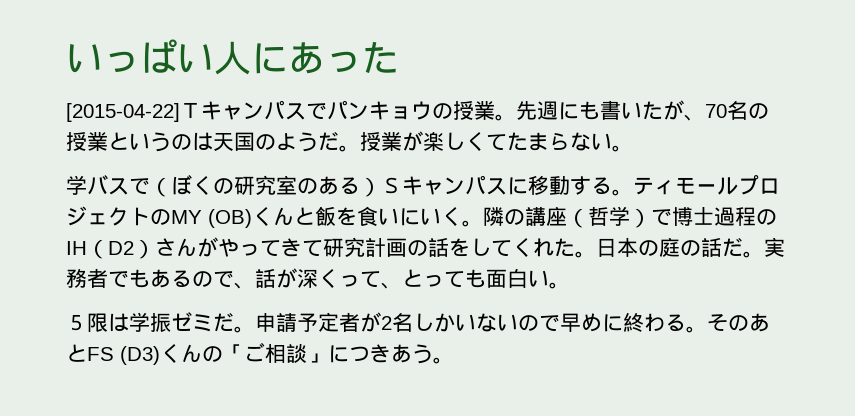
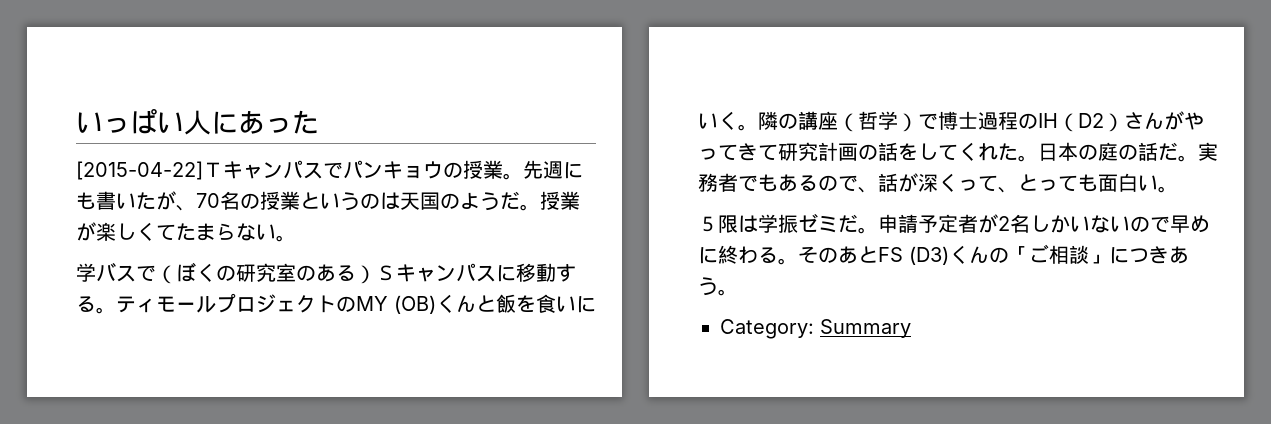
+ Category: Summary

